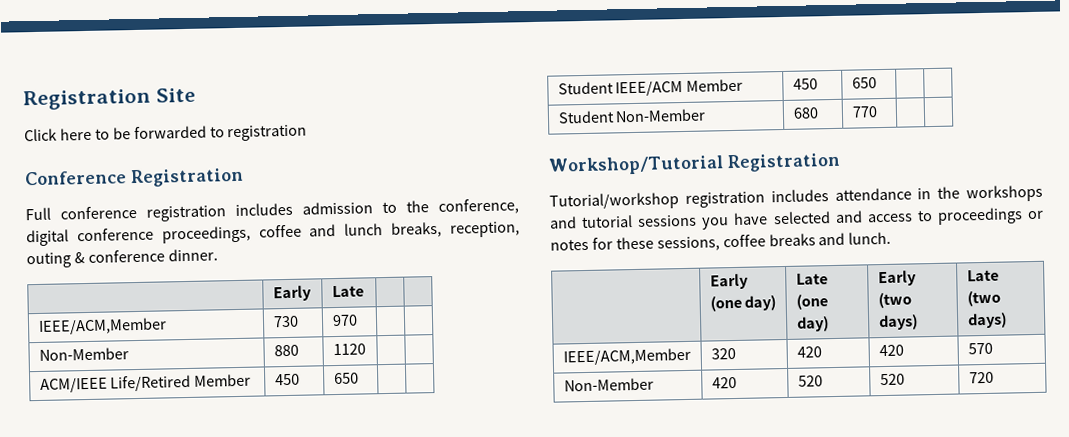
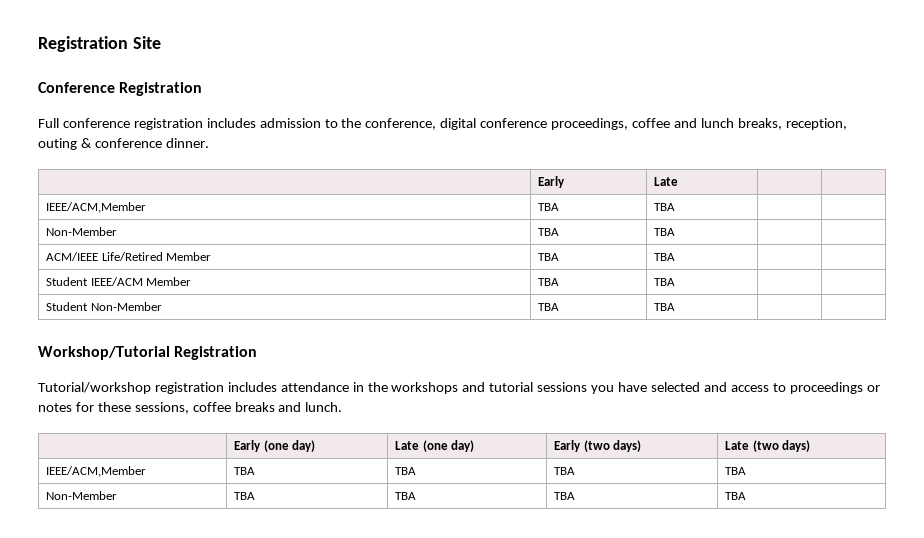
- Click here to be forwarded to registration
- IEEE/ACM,Member | 730 | 970 | |
- Non-Member | 880 | 1120 | |
+ IEEE/ACM,Member | TBA | TBA | |
+ Non-Member | TBA | TBA | |
- ACM/IEEE Life/Retired Member | 450 | 650 | |
+ ACM/IEEE Life/Retired Member | TBA | TBA | |
- Student IEEE/ACM Member | 450 | 650 | |
+ Student IEEE/ACM Member | TBA | TBA | |
- Student Non-Member | 680 | 770 | |
+ Student Non-Member | TBA | TBA | |
- IEEE/ACM,Member | 320 | 420 | 420 | 570
- Non-Member | 420 | 520 | 520 | 720
+ IEEE/ACM,Member | TBA | TBA | TBA | TBA
+ Non-Member | TBA | TBA | TBA | TBA

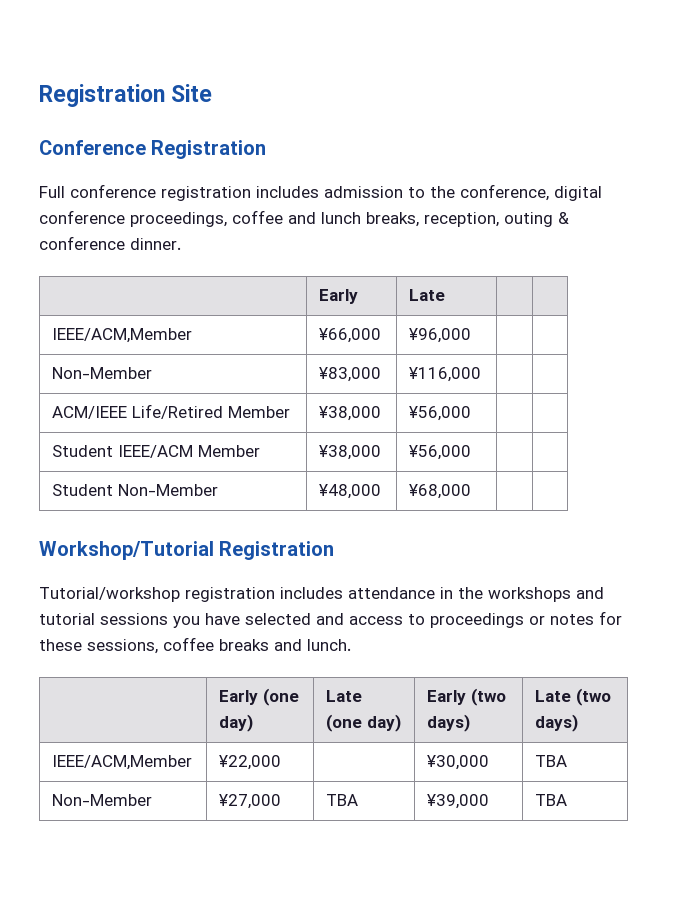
- IEEE/ACM,Member | TBA | TBA | |
- Non-Member | TBA | TBA | |
+ IEEE/ACM,Member | ¥66,000 | ¥96,000 | |
+ Non-Member | ¥83,000 | ¥116,000 | |
- ACM/IEEE Life/Retired Member | TBA | TBA | |
+ ACM/IEEE Life/Retired Member | ¥38,000 | ¥56,000 | |
- Student IEEE/ACM Member | TBA | TBA | |
+ Student IEEE/ACM Member | ¥38,000 | ¥56,000 | |
- Student Non-Member | TBA | TBA | |
+ Student Non-Member | ¥48,000 | ¥68,000 | |
- IEEE/ACM,Member | TBA | TBA | TBA | TBA
+ IEEE/ACM,Member | ¥22,000 | | ¥30,000 | TBA
- Non-Member | TBA | TBA | TBA | TBA
+ Non-Member | ¥27,000 | TBA | ¥39,000 | TBA

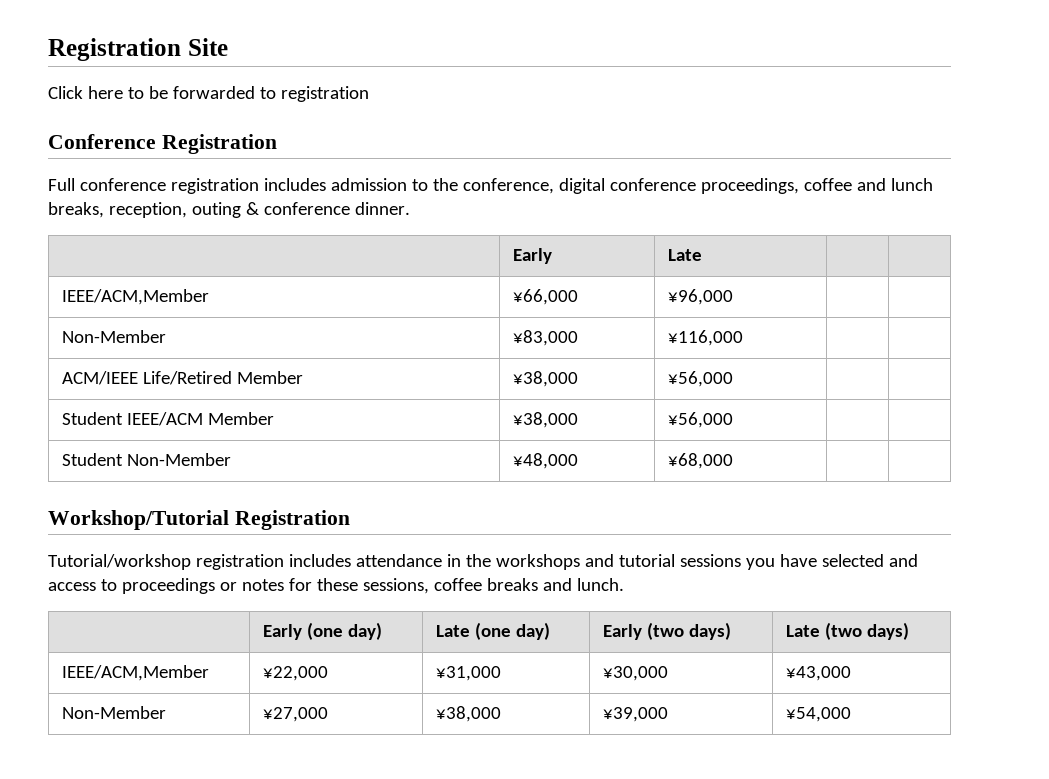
+ Click here to be forwarded to registration
- IEEE/ACM,Member | ¥22,000 | | ¥30,000 | TBA
+ IEEE/ACM,Member | ¥22,000 | ¥31,000 | ¥30,000 | ¥43,000
- Non-Member | ¥27,000 | TBA | ¥39,000 | TBA
+ Non-Member | ¥27,000 | ¥38,000 | ¥39,000 | ¥54,000

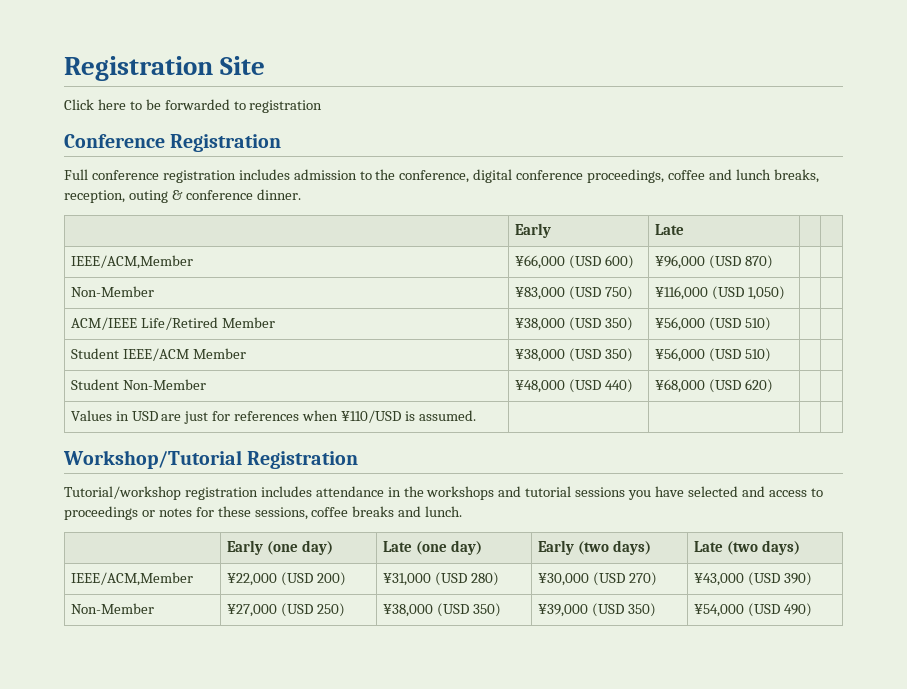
- IEEE/ACM,Member | ¥66,000 | ¥96,000 | |
+ IEEE/ACM,Member | ¥66,000 (USD 600) | ¥96,000 (USD 870) | |
- Non-Member | ¥83,000 | ¥116,000 | |
+ Non-Member | ¥83,000 (USD 750) | ¥116,000 (USD 1,050) | |
- ACM/IEEE Life/Retired Member | ¥38,000 | ¥56,000 | |
+ ACM/IEEE Life/Retired Member | ¥38,000 (USD 350) | ¥56,000 (USD 510) | |
- Student IEEE/ACM Member | ¥38,000 | ¥56,000 | |
+ Student IEEE/ACM Member | ¥38,000 (USD 350) | ¥56,000 (USD 510) | |
- Student Non-Member | ¥48,000 | ¥68,000 | |
+ Student Non-Member | ¥48,000 (USD 440) | ¥68,000 (USD 620) | |
+ Values in USD are just for references when ¥110/USD is assumed. | | | |
- IEEE/ACM,Member | ¥22,000 | ¥31,000 | ¥30,000 | ¥43,000
+ IEEE/ACM,Member | ¥22,000 (USD 200) | ¥31,000 (USD 280) | ¥30,000 (USD 270) | ¥43,000 (USD 390)
- Non-Member | ¥27,000 | ¥38,000 | ¥39,000 | ¥54,000
+ Non-Member | ¥27,000 (USD 250) | ¥38,000 (USD 350) | ¥39,000 (USD 350) | ¥54,000 (USD 490)

